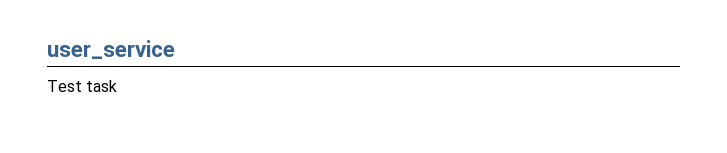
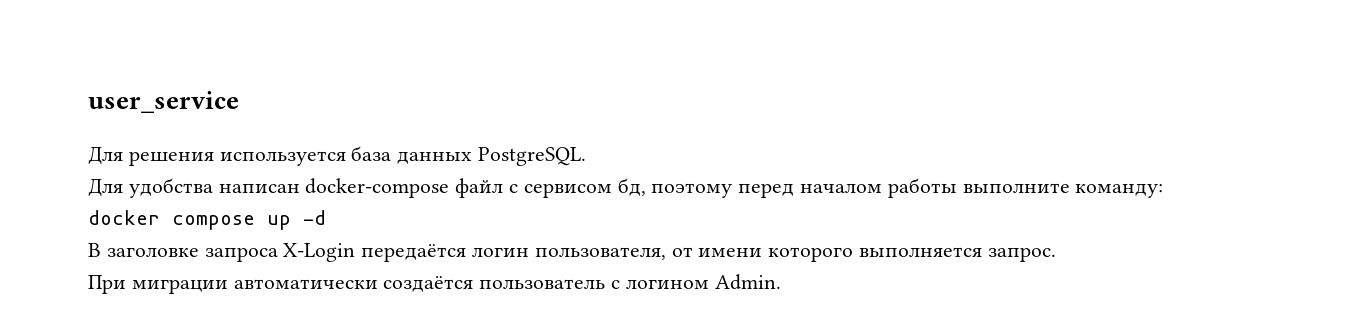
- Test task
+ Для решения используется база данных PostgreSQL.
+ Для удобства написан docker-compose файл с сервисом бд, поэтому перед началом работы выполните команду:
+ docker compose up -d
+ В заголовке запроса X-Login передаётся логин пользователя, от имени которого выполняется запрос.
+ При миграции автоматически создаётся пользователь с логином Admin.

